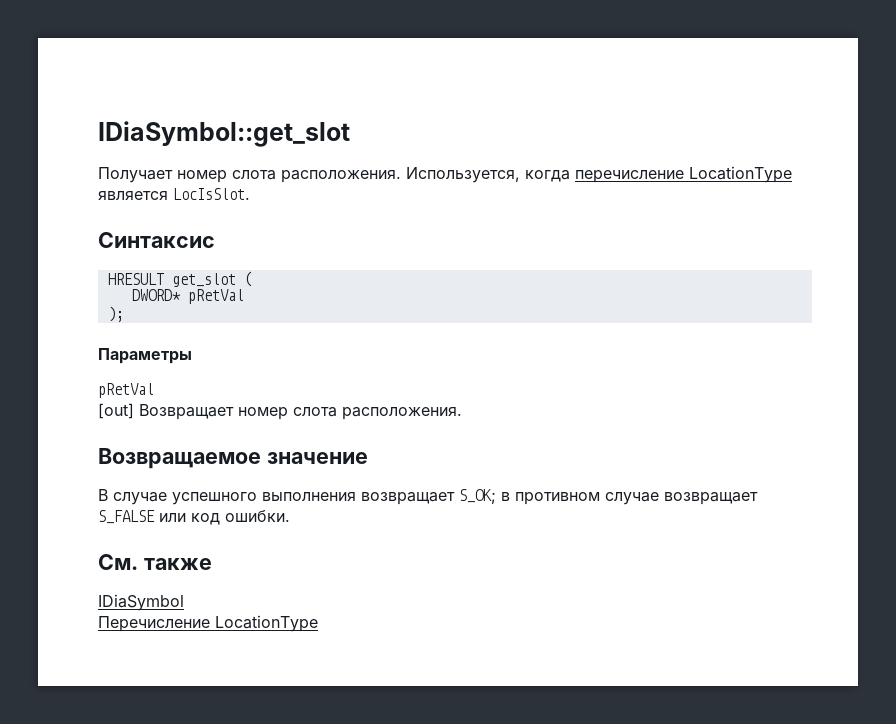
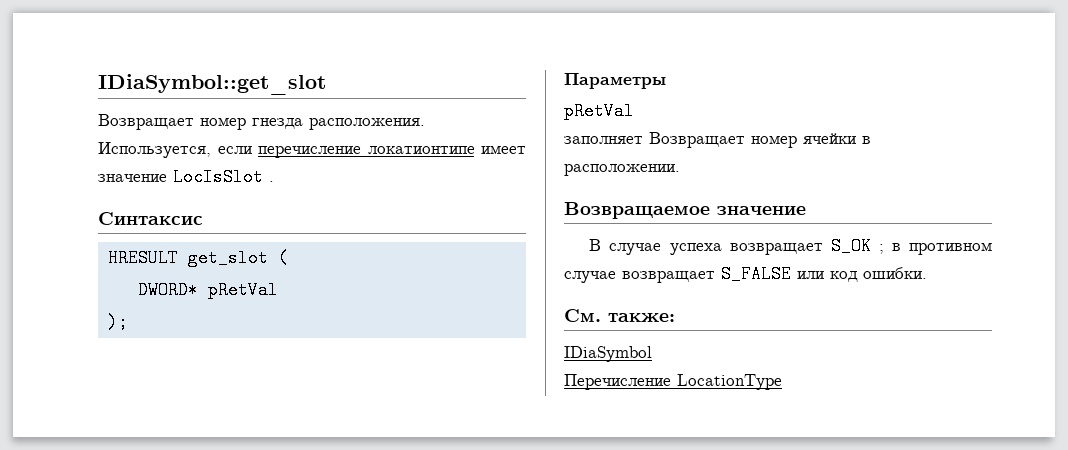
- Получает номер слота расположения. Используется, когда перечисление LocationType является LocIsSlot.
+ Возвращает номер гнезда расположения. Используется, если перечисление локатионтипе имеет значение LocIsSlot .
- [out] Возвращает номер слота расположения.
+ заполняет Возвращает номер ячейки в расположении.
- В случае успешного выполнения возвращает S_OK; в противном случае возвращает S_FALSE или код ошибки.
+ В случае успеха возвращает S_OK ; в противном случае возвращает S_FALSE или код ошибки.
- См. также
+ См. также:

